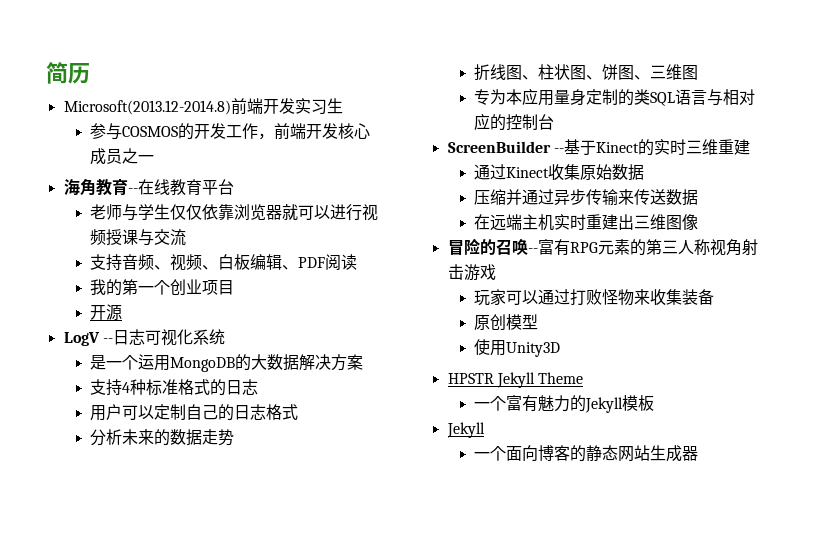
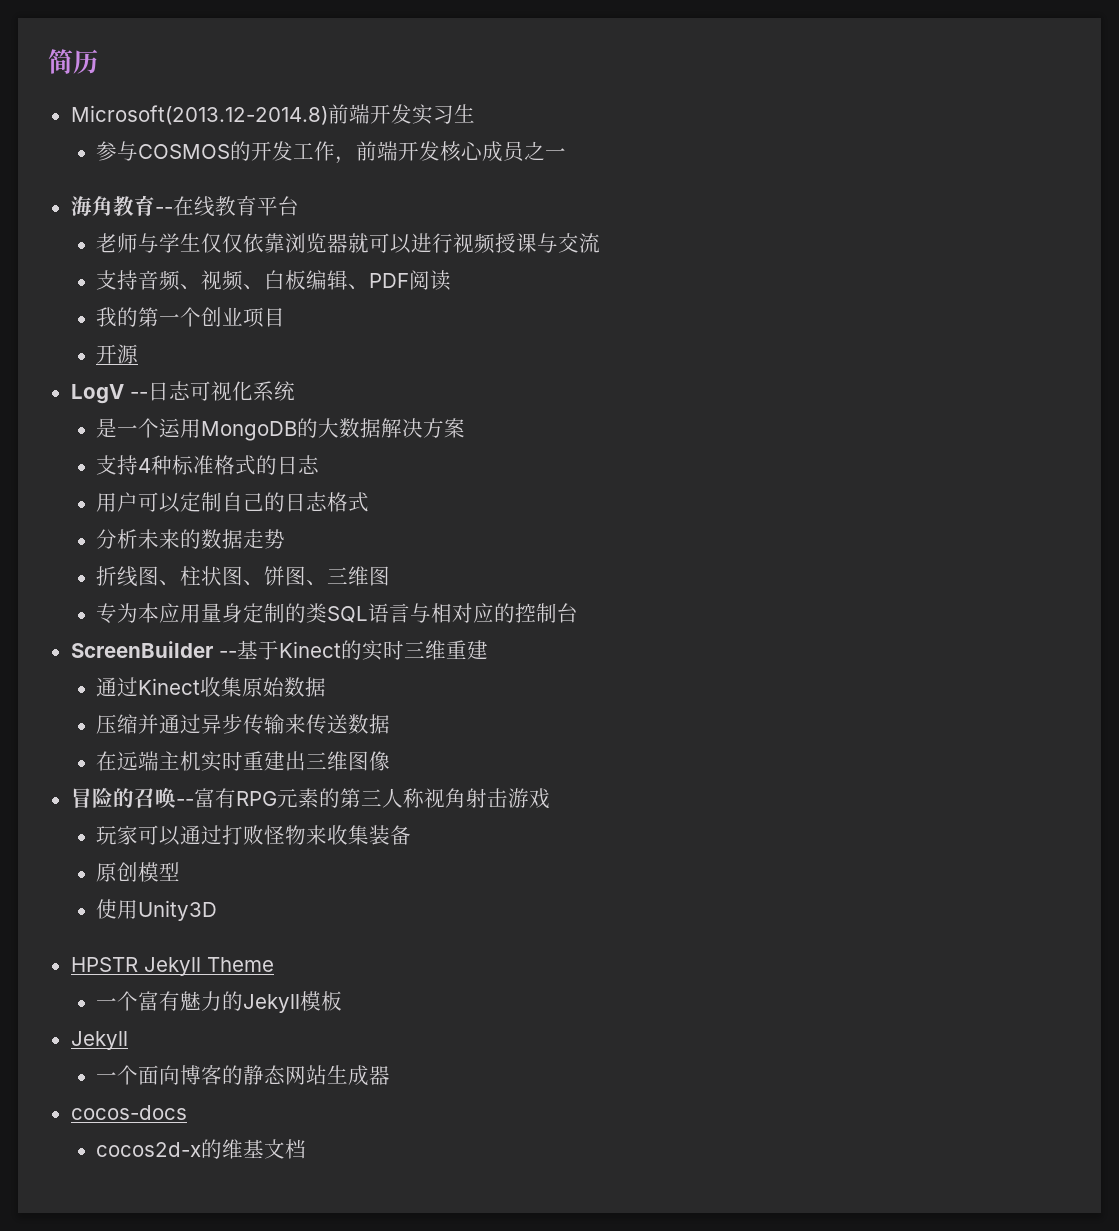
+ cocos-docs
+ cocos2d-x的维基文档

